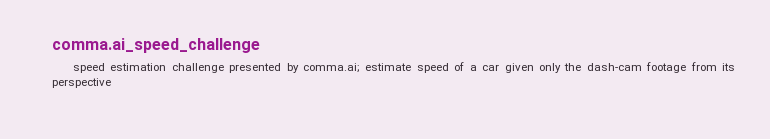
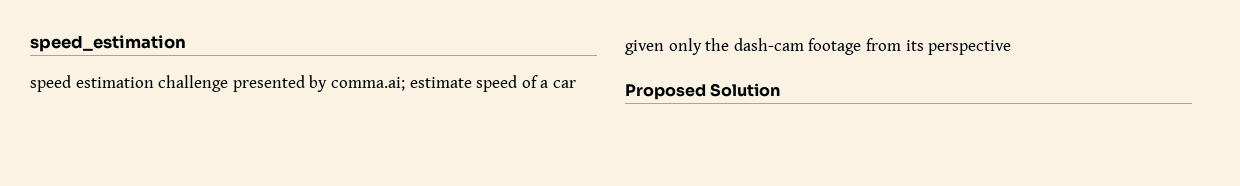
- comma.ai_speed_challenge
+ speed_estimation
+ Proposed Solution

